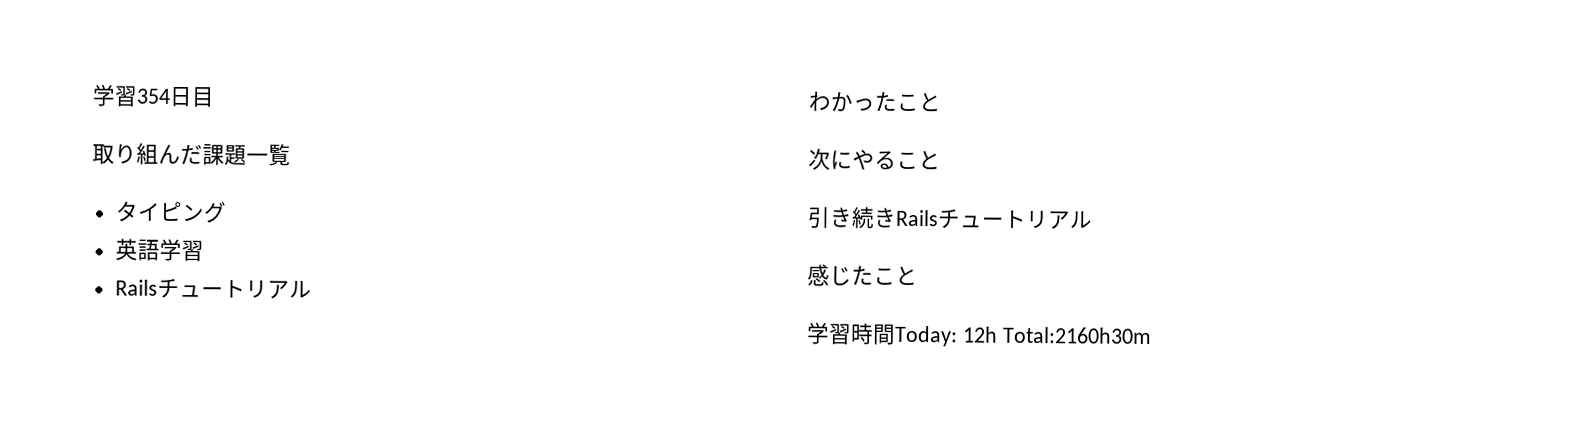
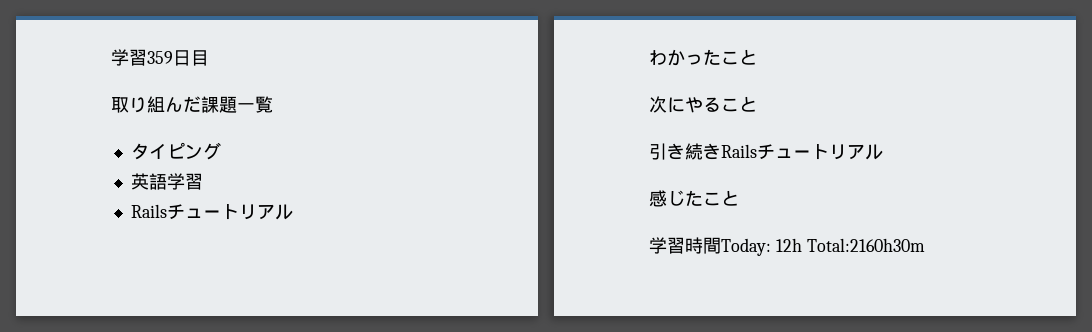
- 学習354日目
+ 学習359日目

